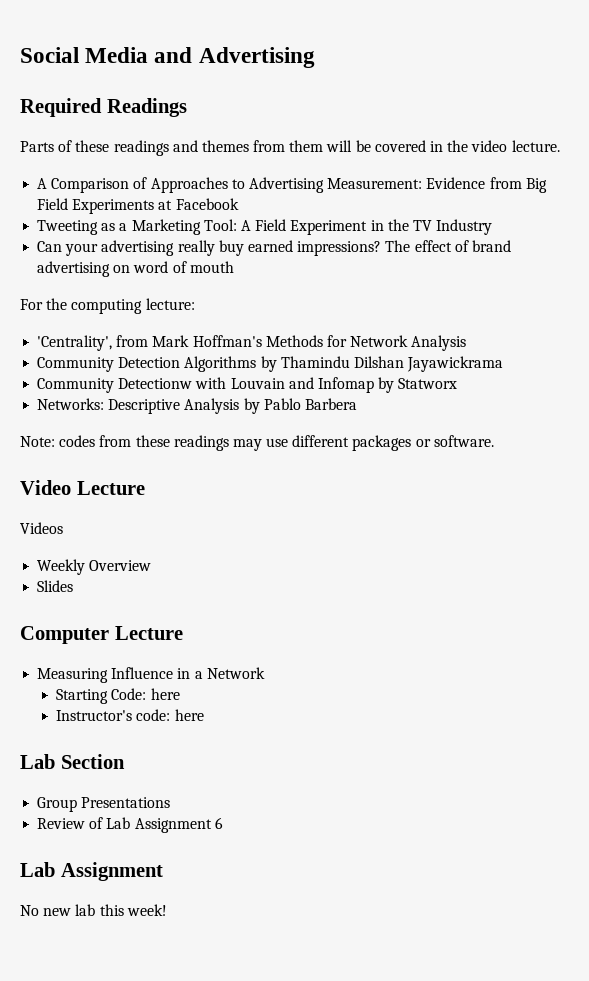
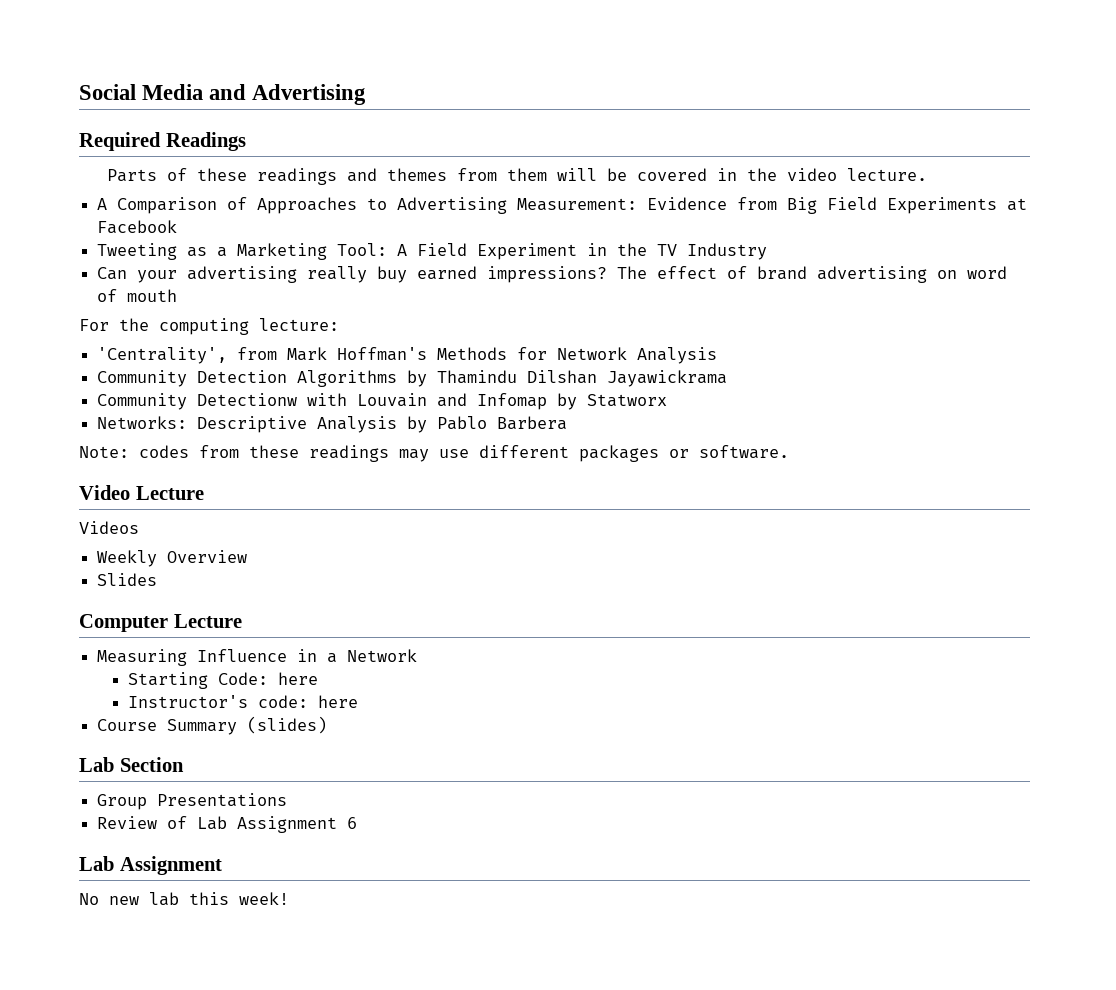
+ Course Summary (slides)

